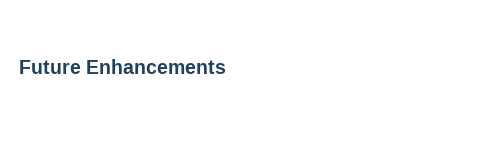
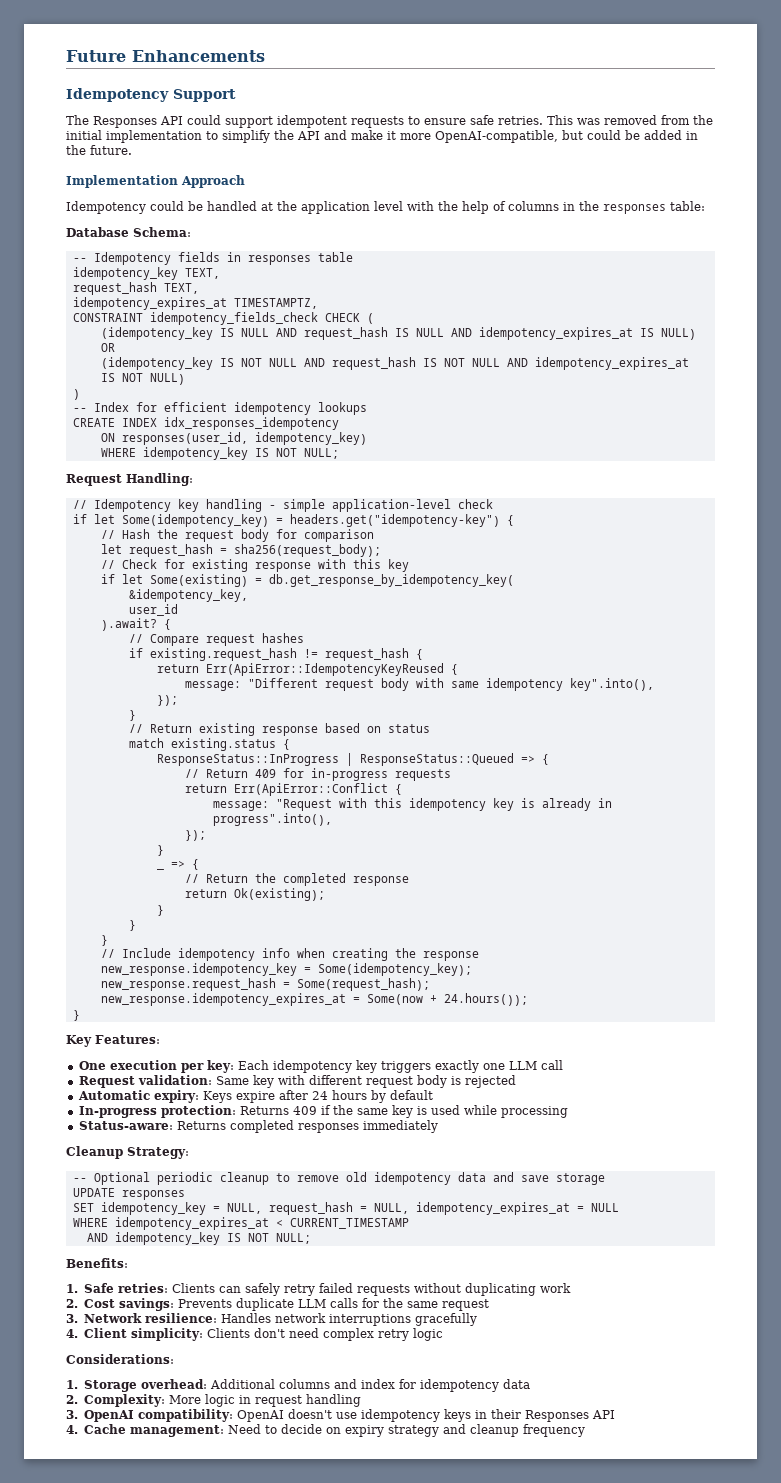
+ Idempotency Support
+ The Responses API could support idempotent requests to ensure safe retries. This was removed from the initial implementation to simplify the API and make it more OpenAI-compatible, but could be added in the future.
+ Implementation Approach
+ Idempotency could be handled at the application level with the help of columns in the responses table:
+ Database Schema:
+ -- Idempotency fields in responses table
+ idempotency_key TEXT,
+ request_hash TEXT,
+ idempotency_expires_at TIMESTAMPTZ,
+ CONSTRAINT idempotency_fields_check CHECK (
+ (idempotency_key IS NULL AND request_hash IS NULL AND idempotency_expires_at IS NULL) OR
+ (idempotency_key IS NOT NULL AND request_hash IS NOT NULL AND idempotency_expires_at IS NOT NULL)
+ )
+ -- Index for efficient idempotency lookups
+ CREATE INDEX idx_responses_idempotency
+ ON responses(user_id, idempotency_key)
+ WHERE idempotency_key IS NOT NULL;
+ Request Handling:
+ // Idempotency key handling - simple application-level check
+ if let Some(idempotency_key) = headers.get("idempotency-key") {
+ // Hash the request body for comparison
+ let request_hash = sha256(request_body);
+ // Check for existing response with this key
+ if let Some(existing) = db.get_response_by_idempotency_key(
+ &idempotency_key,
+ user_id
+ ).await? {
+ // Compare request hashes
+ if existing.request_hash != request_hash {
+ return Err(ApiError::IdempotencyKeyReused {
+ message: "Different request body with same idempotency key".into(),
+ });
+ }
+ // Return existing response based on status
+ match existing.status {
+ ResponseStatus::InProgress | ResponseStatus::Queued => {
+ // Return 409 for in-progress requests
+ return Err(ApiError::Conflict {
+ message: "Request with this idempotency key is already in progress".into(),
+ });
+ }
+ _ => {
+ // Return the completed response
+ return Ok(existing);
+ }
+ }
+ }
+ // Include idempotency info when creating the response
+ new_response.idempotency_key = Some(idempotency_key);
+ new_response.request_hash = Some(request_hash);
+ new_response.idempotency_expires_at = Some(now + 24.hours());
+ }
+ Key Features:
+ One execution per key: Each idempotency key triggers exactly one LLM call
+ Request validation: Same key with different request body is rejected
+ Automatic expiry: Keys expire after 24 hours by default
+ In-progress protection: Returns 409 if the same key is used while processing
+ Status-aware: Returns completed responses immediately
+ Cleanup Strategy:
+ -- Optional periodic cleanup to remove old idempotency data and save storage
+ UPDATE responses
+ SET idempotency_key = NULL, request_hash = NULL, idempotency_expires_at = NULL
+ WHERE idempotency_expires_at < CURRENT_TIMESTAMP
+ AND idempotency_key IS NOT NULL;
+ Benefits:
+ 1. Safe retries: Clients can safely retry failed requests without duplicating work
+ 2. Cost savings: Prevents duplicate LLM calls for the same request
+ 3. Network resilience: Handles network interruptions gracefully
+ 4. Client simplicity: Clients don't need complex retry logic
+ Considerations:
+ 1. Storage overhead: Additional columns and index for idempotency data
+ 2. Complexity: More logic in request handling
+ 3. OpenAI compatibility: OpenAI doesn't use idempotency keys in their Responses API
+ 4. Cache management: Need to decide on expiry strategy and cleanup frequency

